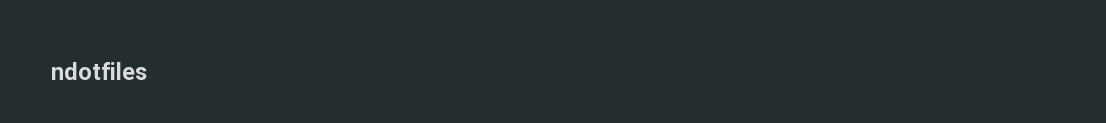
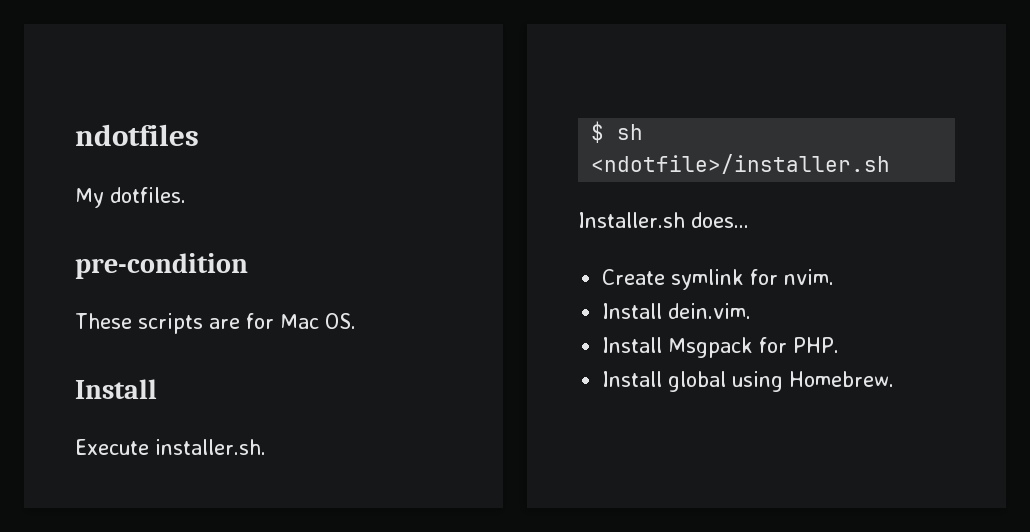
+ My dotfiles.
+ pre-condition
+ These scripts are for Mac OS.
+ Install
+ Execute installer.sh.
+ $ sh <ndotfile>/installer.sh
+ Installer.sh does...
+ Create symlink for nvim.
+ Install dein.vim.
+ Install Msgpack for PHP.
+ Install global using Homebrew.

